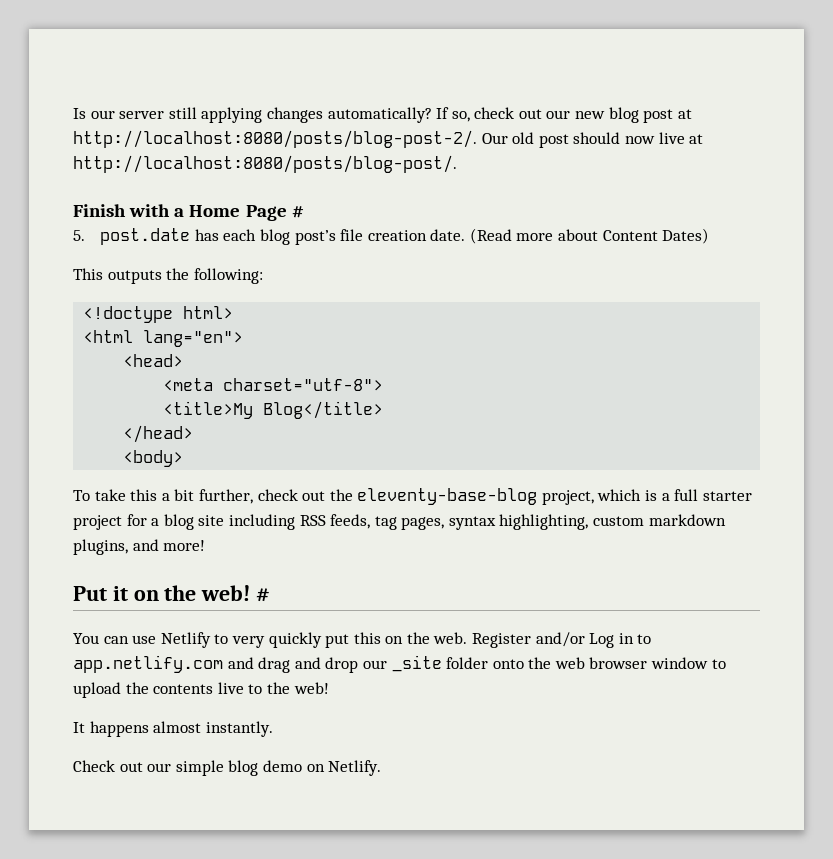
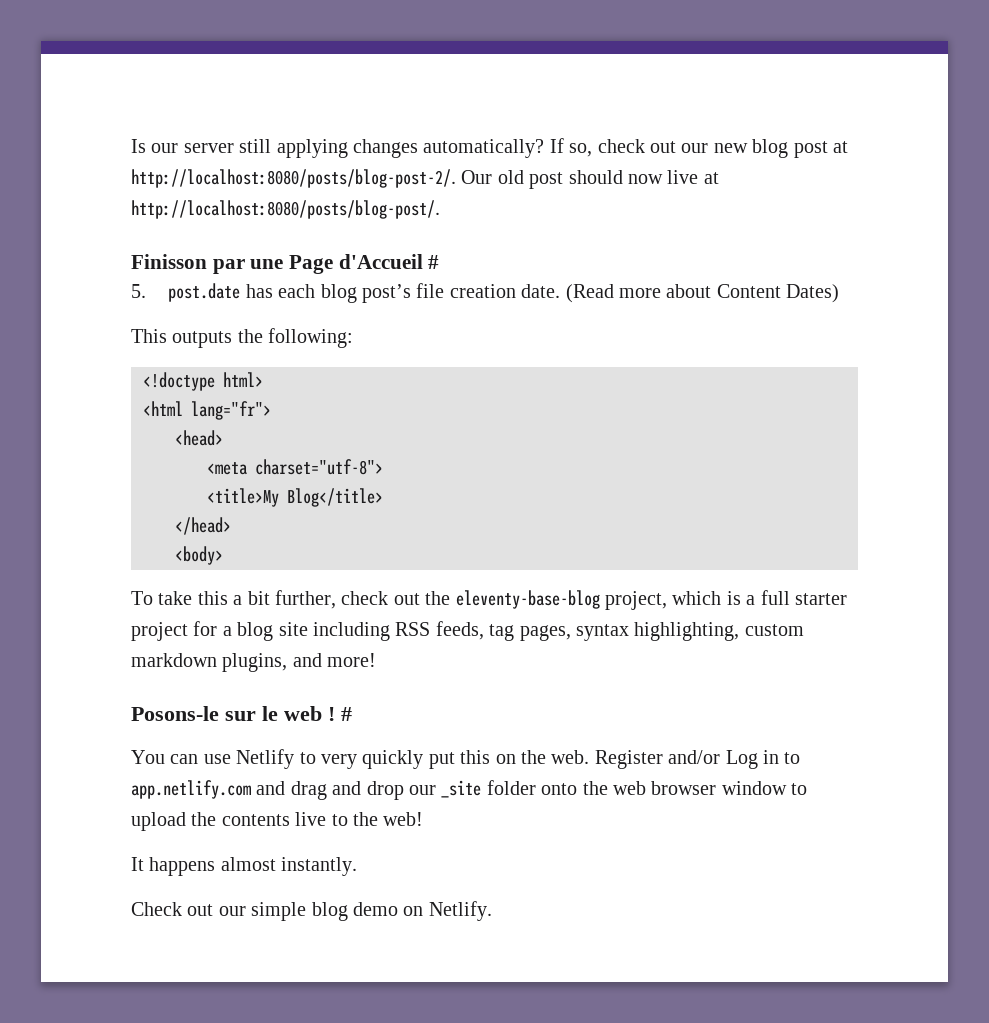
- Finish with a Home Page #
+ Finisson par une Page d'Accueil #
- <html lang="en">
+ <html lang="fr">
- Put it on the web!
+ Posons-le sur le web !

